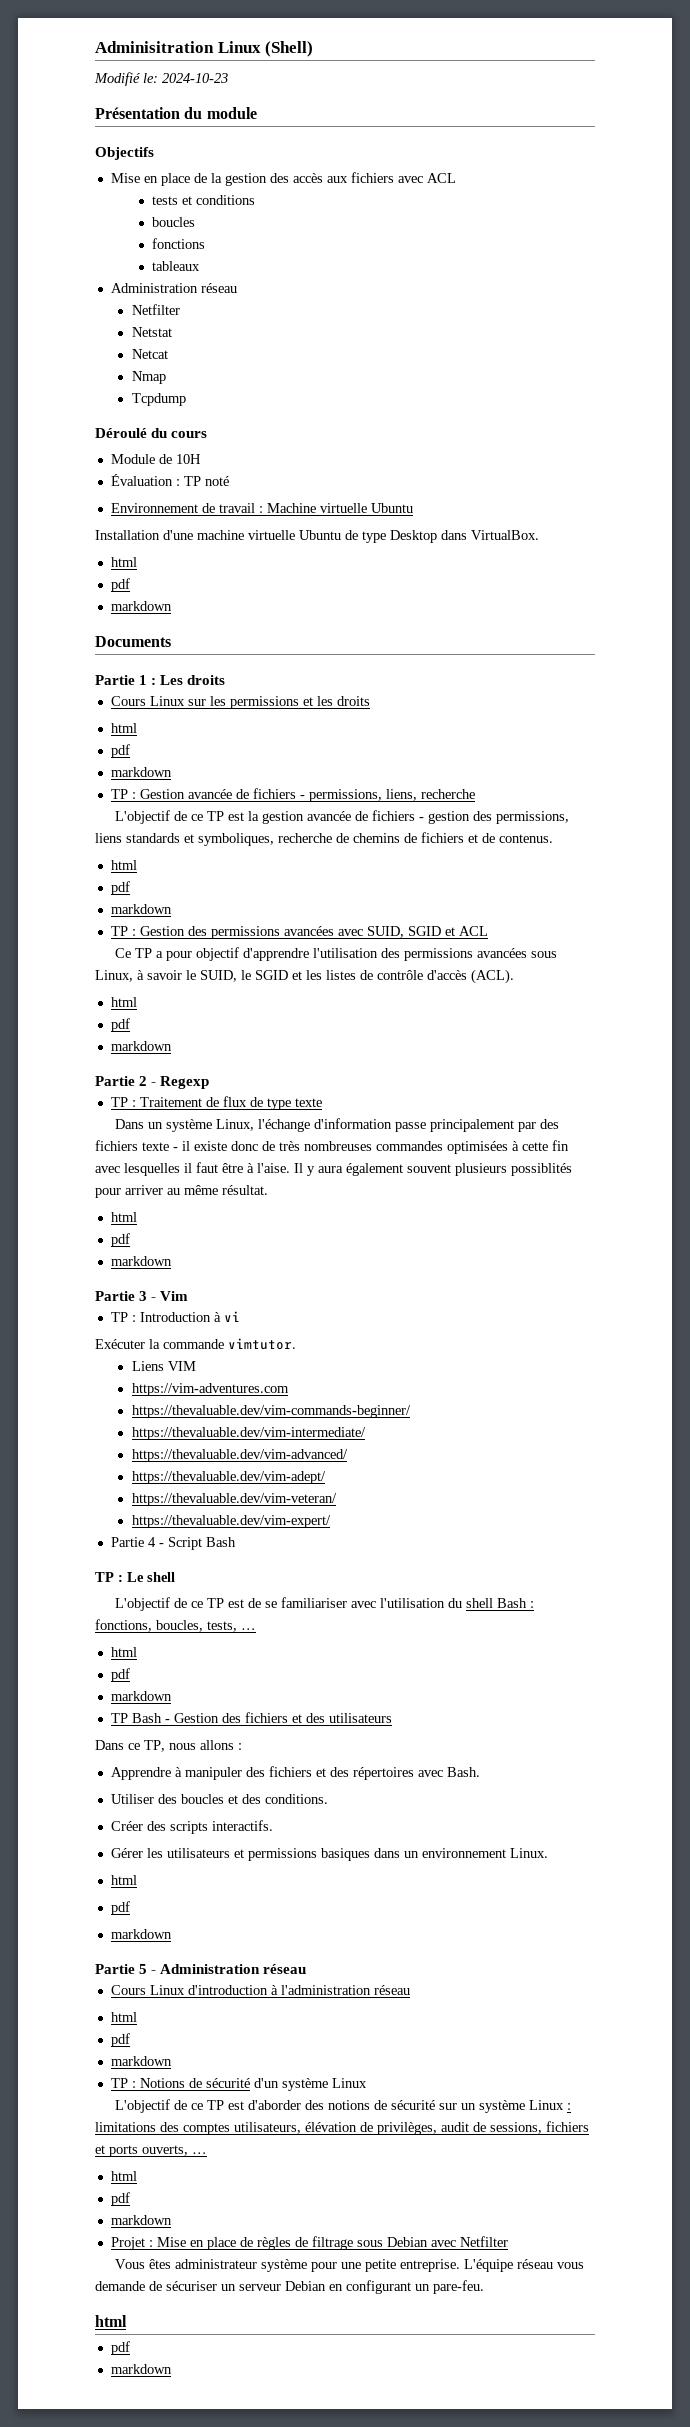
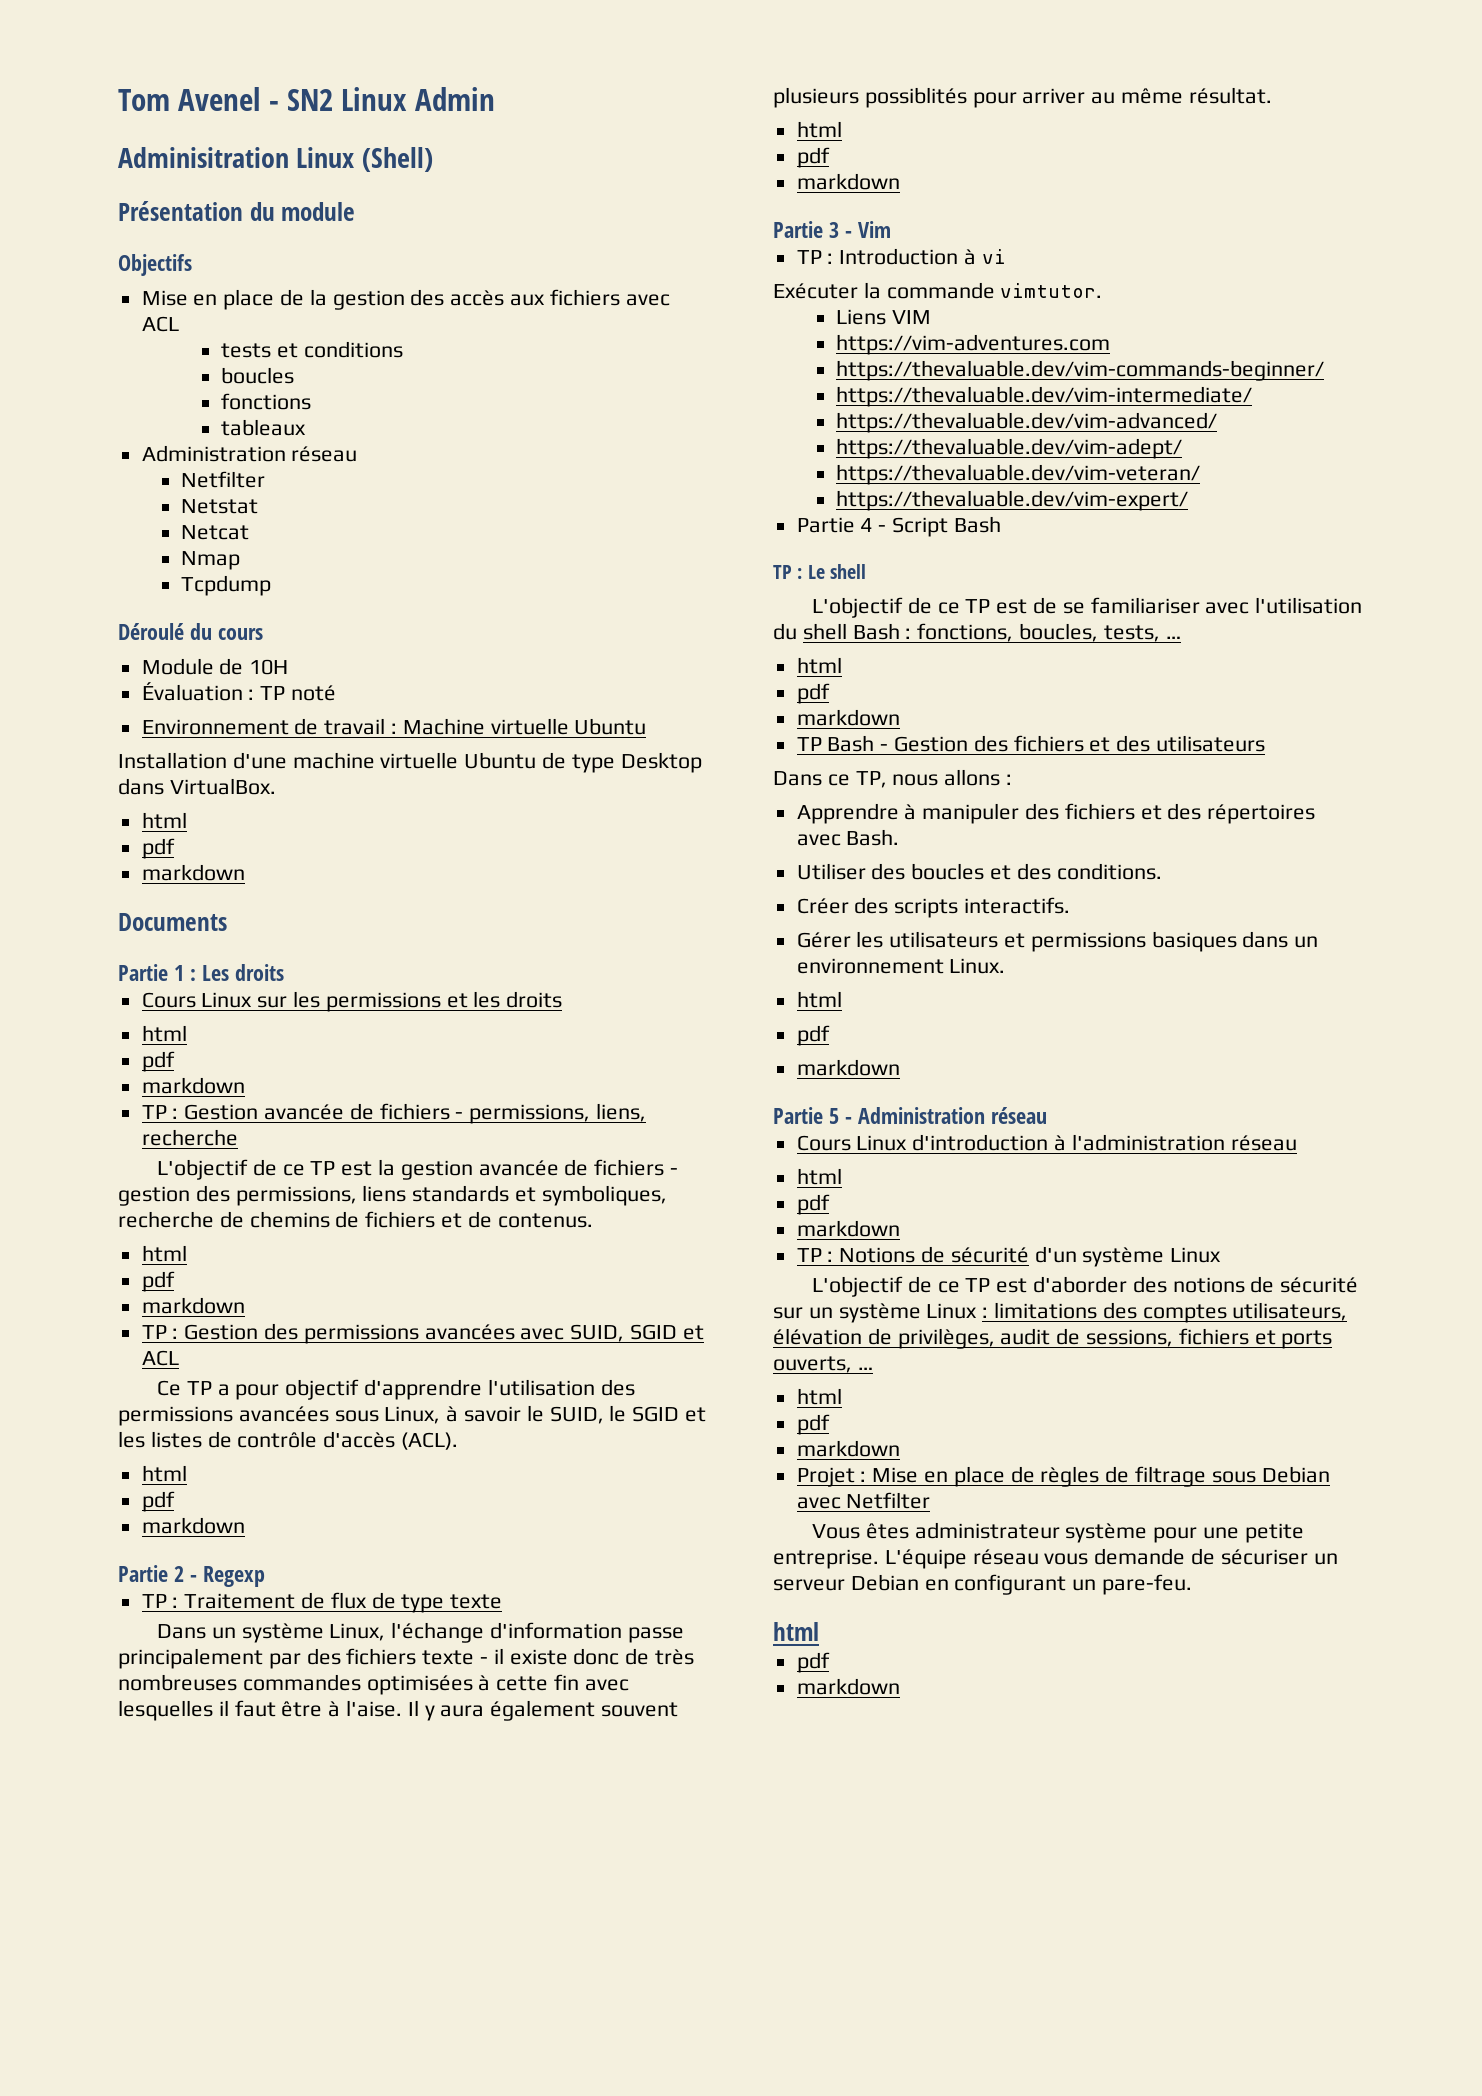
+ Tom Avenel - SN2 Linux Admin
- Modifié le: 2024-10-23

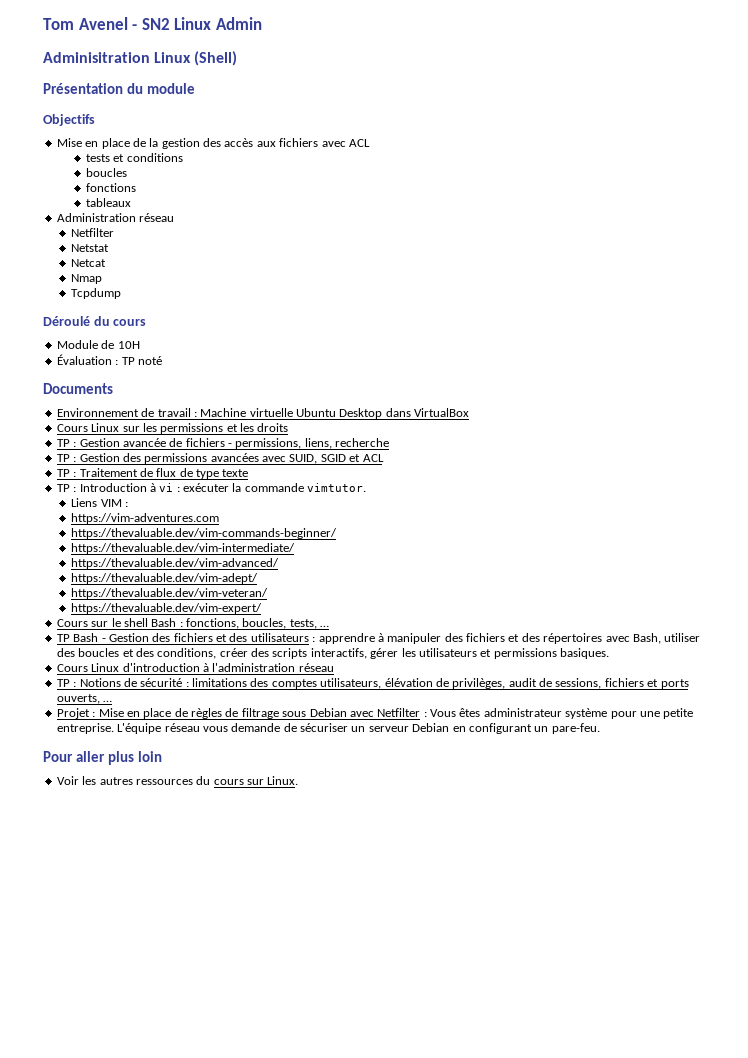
+ Documents
- Environnement de travail : Machine virtuelle Ubuntu
- Installation d'une machine virtuelle Ubuntu de type Desktop dans VirtualBox.
- html
- pdf
- markdown
- Documents
- Partie 1 : Les droits
+ Environnement de travail : Machine virtuelle Ubuntu Desktop dans VirtualBox
  Cours Linux sur les permissions et les droits
- html
- pdf
- markdown
- L'objectif de ce TP est la gestion avancée de fichiers - gestion des permissions, liens standards et symboliques, recherche de chemins de fichiers et de contenus.
- html
- pdf
- markdown
- Ce TP a pour objectif d'apprendre l'utilisation des permissions avancées sous Linux, à savoir le SUID, le SGID et les listes de contrôle d'accès (ACL).
- html
- pdf
- markdown
- Partie 2 - Regexp
- Dans un système Linux, l'échange d'information passe principalement par des fichiers texte - il existe donc de très nombreuses commandes optimisées à cette fin avec lesquelles il faut être à l'aise. Il y aura également souvent plusieurs possiblités pour arriver au même résultat.
- html
- pdf
- markdown
- Partie 3 - Vim
- TP : Introduction à vi
- Exécuter la commande vimtutor.
+ TP : Introduction à vi : exécuter la commande vimtutor.
- Liens VIM
+ Liens VIM :
- Partie 4 - Script Bash
- TP : Le shell
- L'objectif de ce TP est de se familiariser avec l'utilisation du shell Bash : fonctions, boucles, tests, …
- html
- pdf
- markdown
+ Cours sur le shell Bash : fonctions, boucles, tests, …
- TP Bash - Gestion des fichiers et des utilisateurs
- Dans ce TP, nous allons :
- Apprendre à manipuler des fichiers et des répertoires avec Bash.
- Utiliser des boucles et des conditions.
- Créer des scripts interactifs.
- Gérer les utilisateurs et permissions basiques dans un environnement Linux.
- html
- pdf
- markdown
- Partie 5 - Administration réseau
+ TP Bash - Gestion des fichiers et des utilisateurs : apprendre à manipuler des fichiers et des répertoires avec Bash, utiliser des boucles et des conditions, créer des scripts interactifs, gérer les utilisateurs et permissions basiques.
  Cours Linux d'introduction à l'administration réseau
- html
- pdf
- markdown
- TP : Notions de sécurité d'un système Linux
- L'objectif de ce TP est d'aborder des notions de sécurité sur un système Linux : limitations des comptes utilisateurs, élévation de privilèges, audit de sessions, fichiers et ports ouverts, …
- html
- pdf
- markdown
+ TP : Notions de sécurité : limitations des comptes utilisateurs, élévation de privilèges, audit de sessions, fichiers et ports ouverts, …
- Projet : Mise en place de règles de filtrage sous Debian avec Netfilter
- Vous êtes administrateur système pour une petite entreprise.
+ Projet : Mise en place de règles de filtrage sous Debian avec Netfilter : Vous êtes administrateur système pour une petite entreprise.
  L'équipe réseau vous demande de sécuriser un serveur Debian en configurant un pare-feu.
- html
- pdf
- markdown
+ Pour aller plus loin
+ Voir les autres ressources du cours sur Linux.

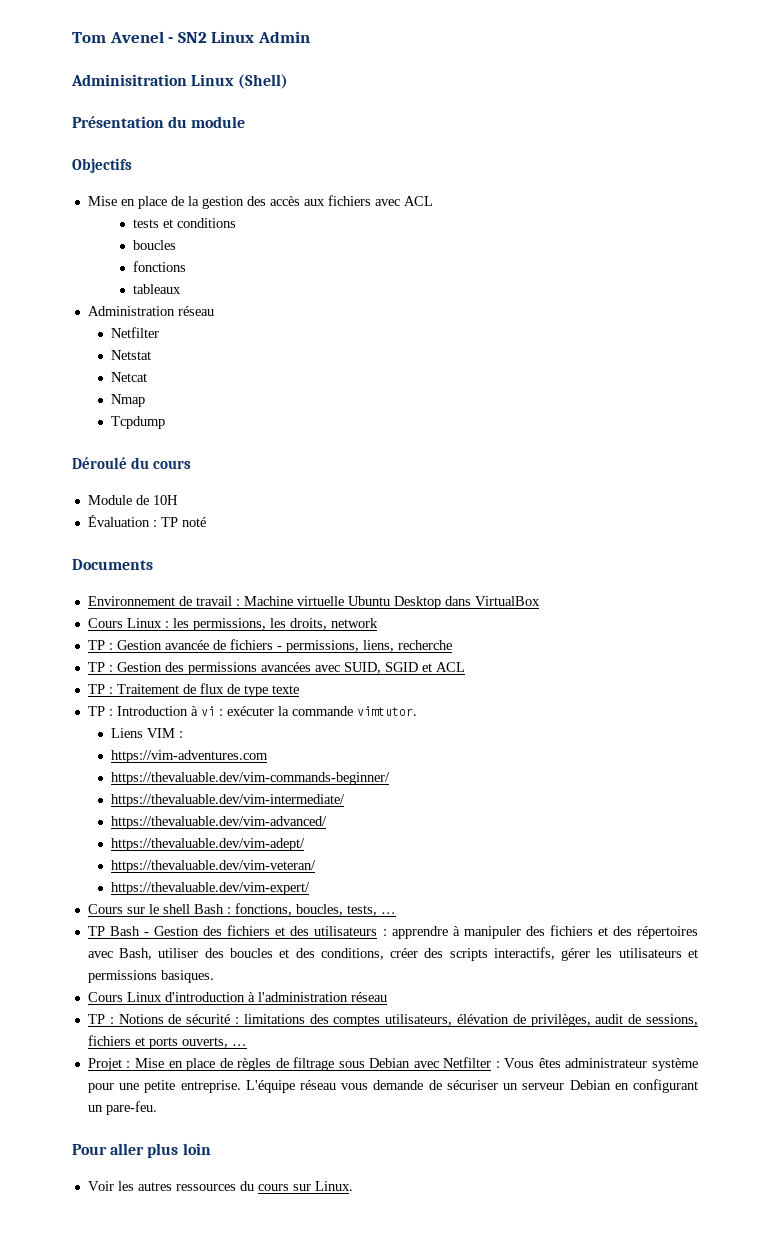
- Cours Linux sur les permissions et les droits
+ Cours Linux : les permissions, les droits, network

